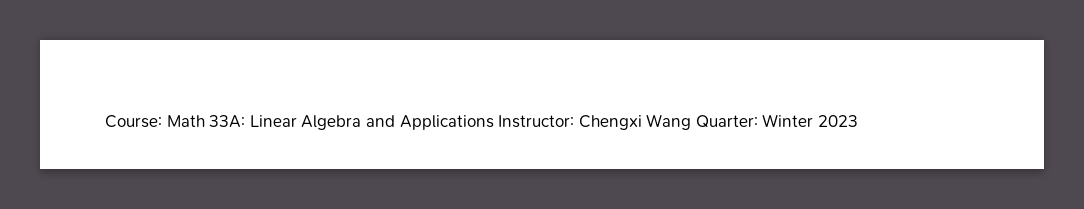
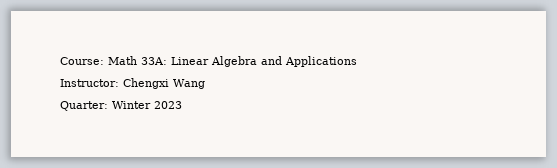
- Course: Math 33A: Linear Algebra and Applications Instructor: Chengxi Wang Quarter: Winter 2023
+ Course: Math 33A: Linear Algebra and Applications
+ Instructor: Chengxi Wang
+ Quarter: Winter 2023

